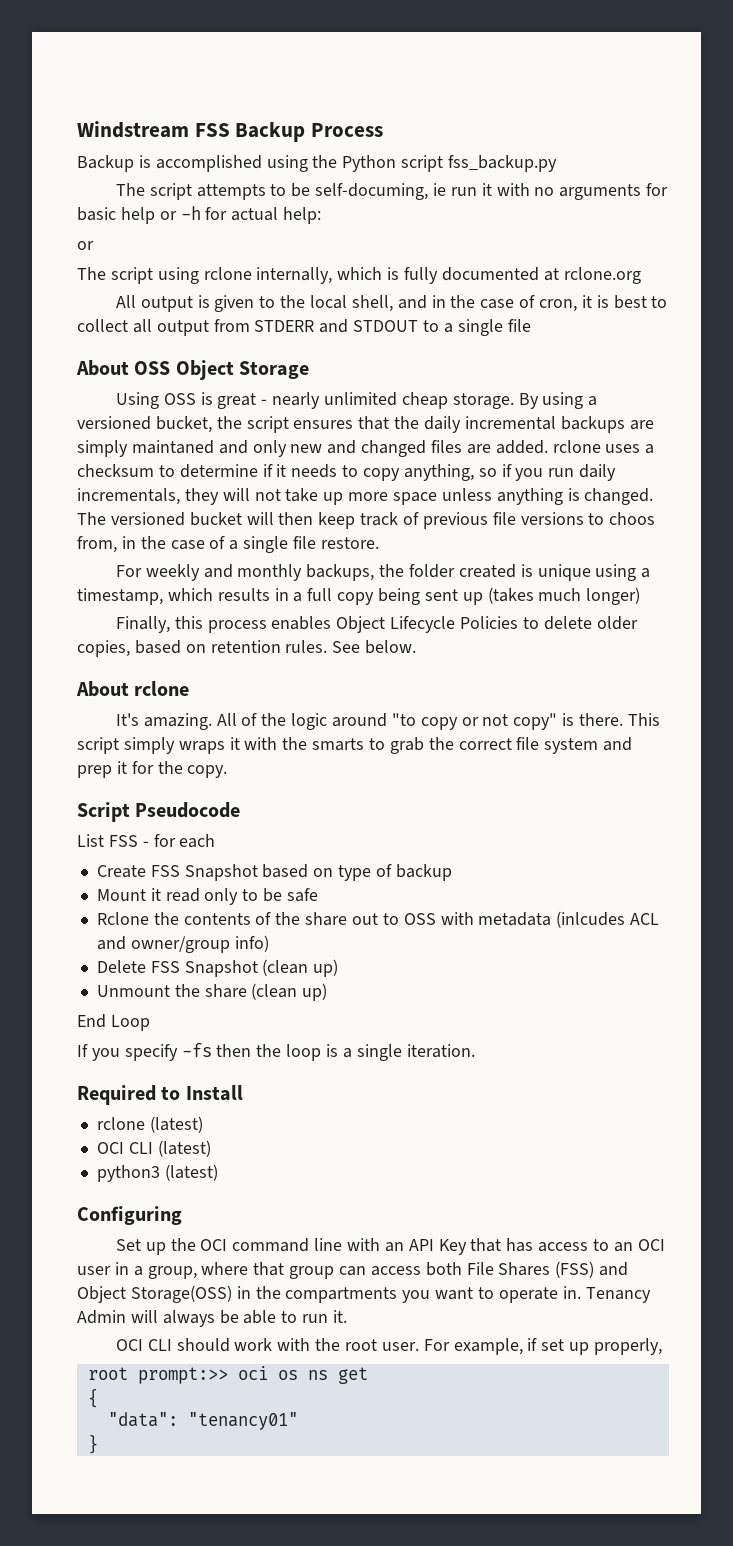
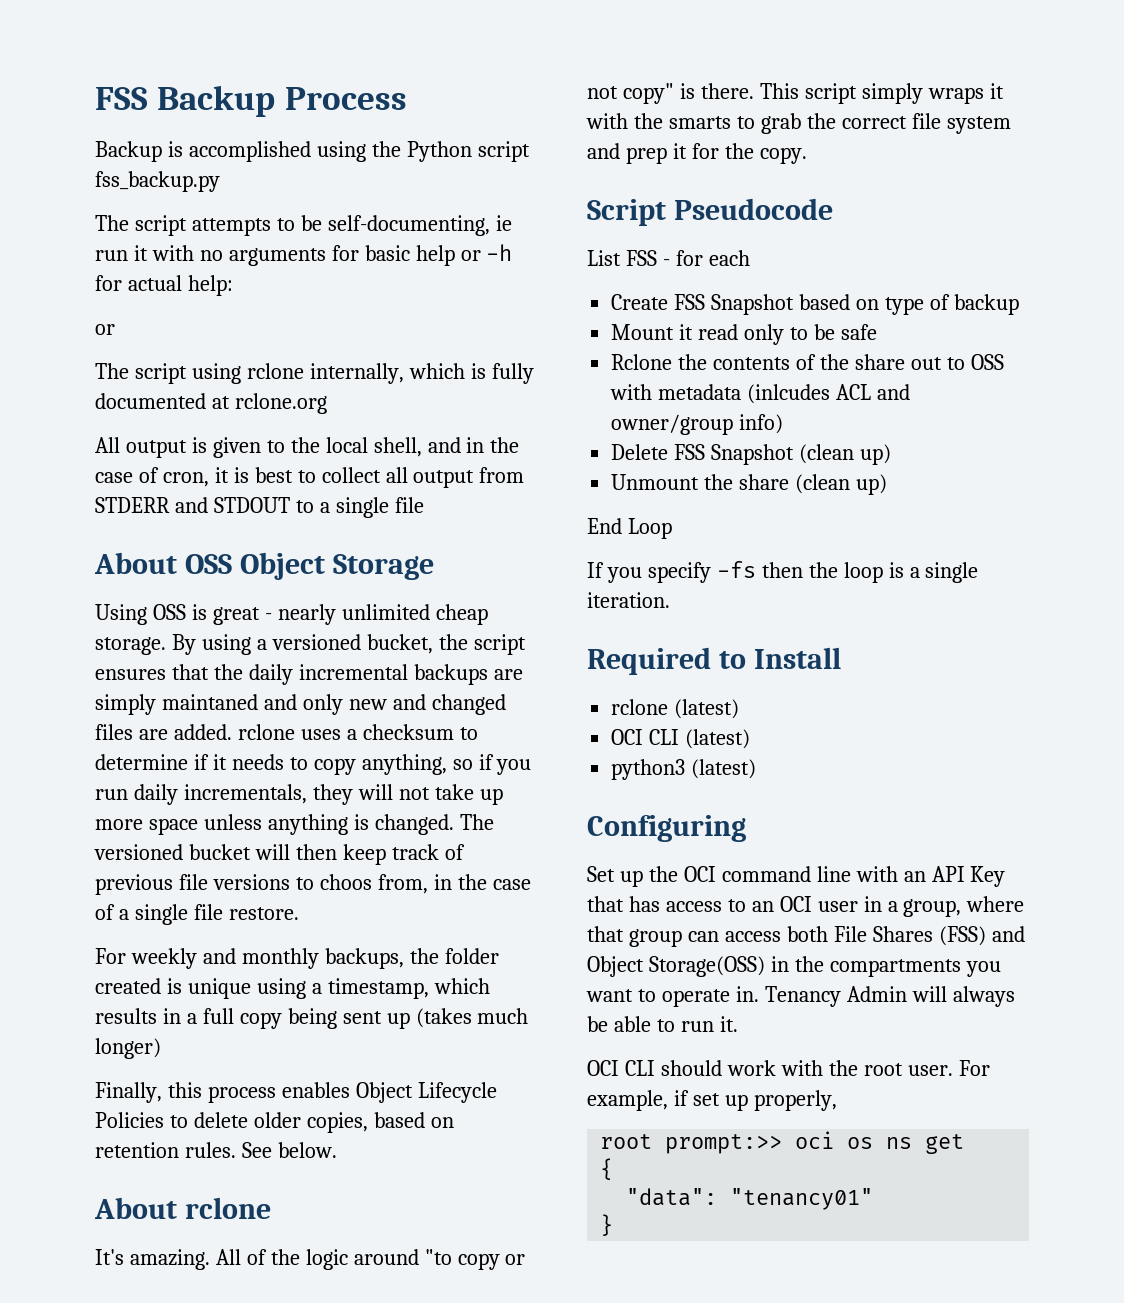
- Windstream FSS Backup Process
+ FSS Backup Process
- The script attempts to be self-documing, ie run it with no arguments for basic help or -h for actual help:
+ The script attempts to be self-documenting, ie run it with no arguments for basic help or -h for actual help:

